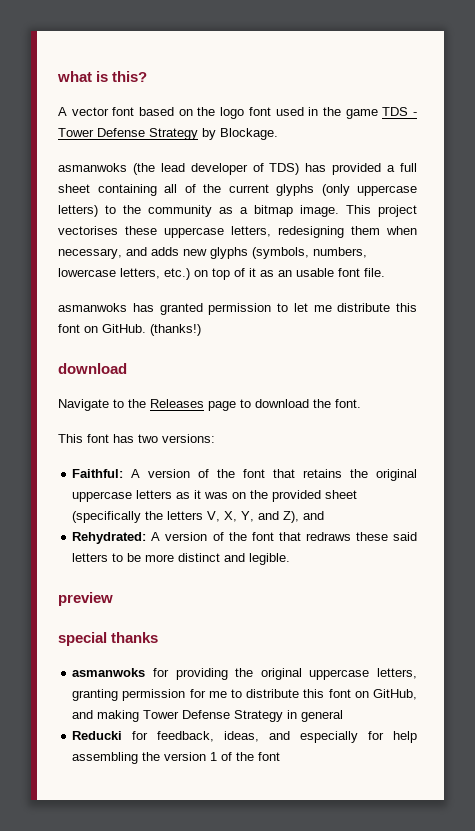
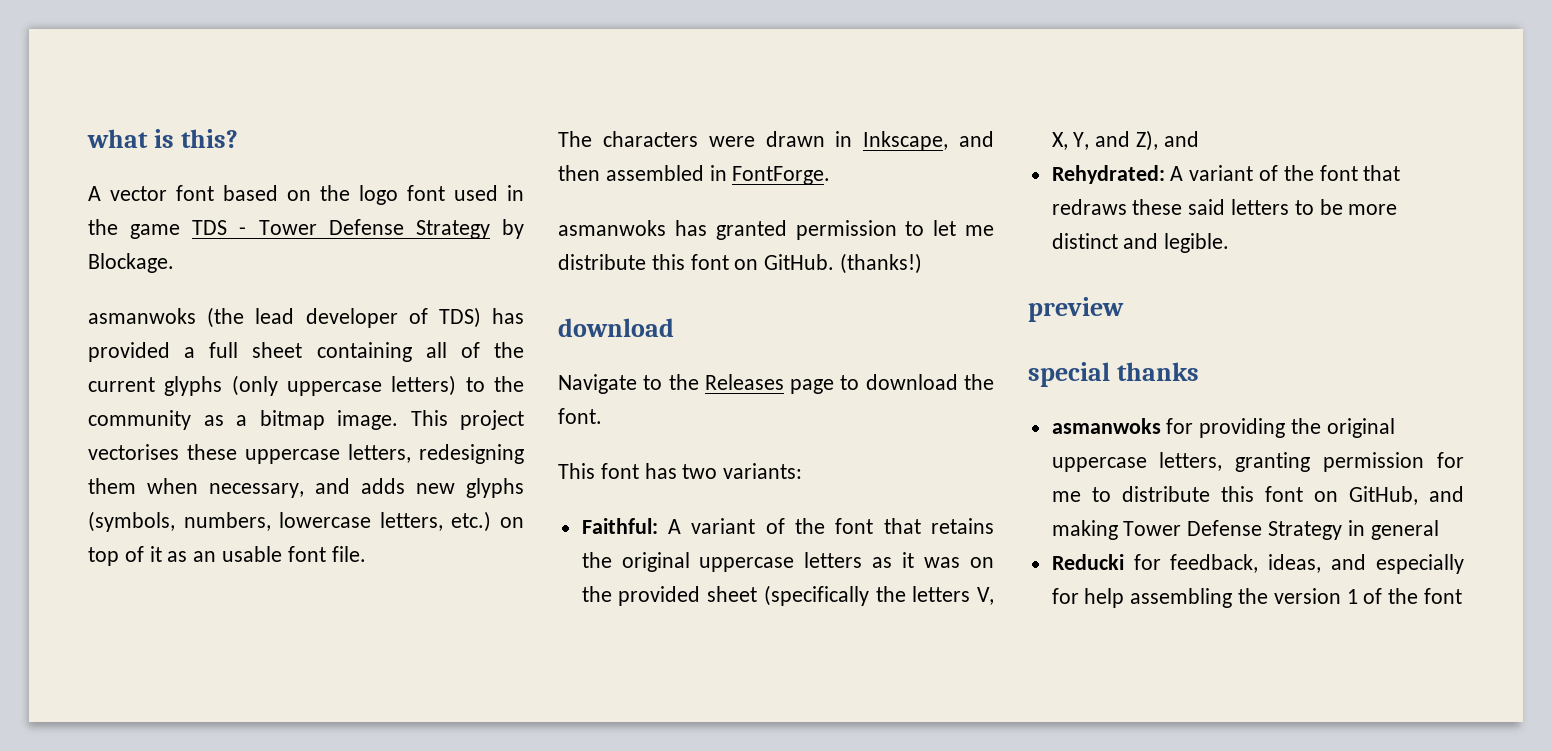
+ The characters were drawn in Inkscape, and then assembled in FontForge.
- This font has two versions:
+ This font has two variants:
- Faithful: A version of the font that retains the original uppercase letters as it was on the provided sheet (specifically the letters V, X, Y, and Z), and
+ Faithful: A variant of the font that retains the original uppercase letters as it was on the provided sheet (specifically the letters V, X, Y, and Z), and
- Rehydrated: A version of the font that redraws these said letters to be more distinct and legible.
+ Rehydrated: A variant of the font that redraws these said letters to be more distinct and legible.

